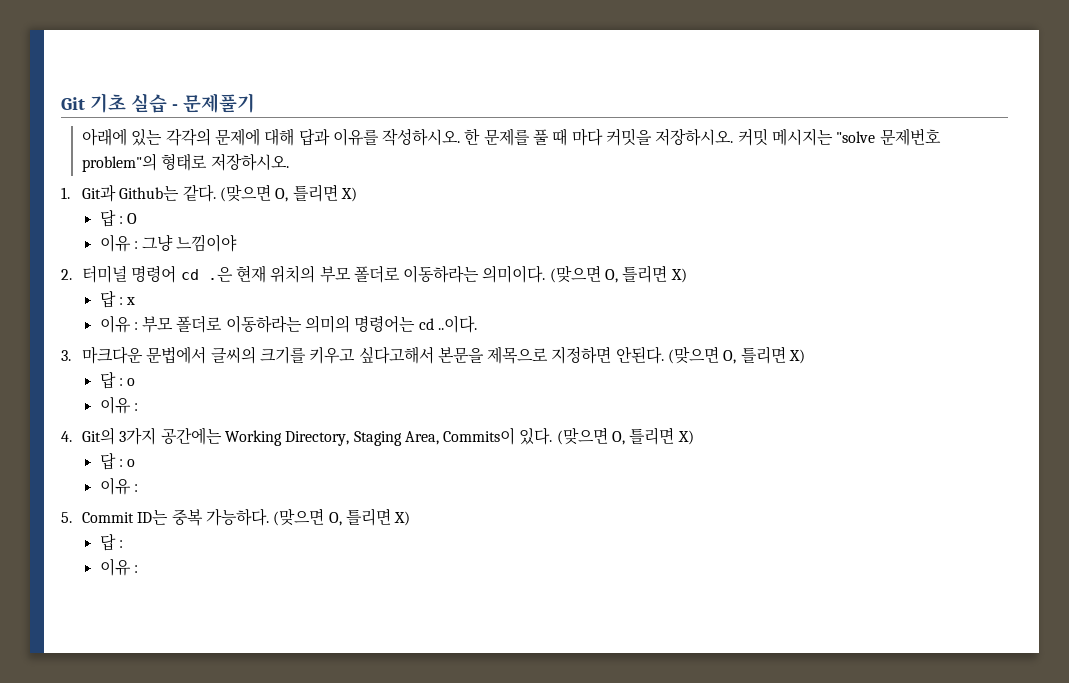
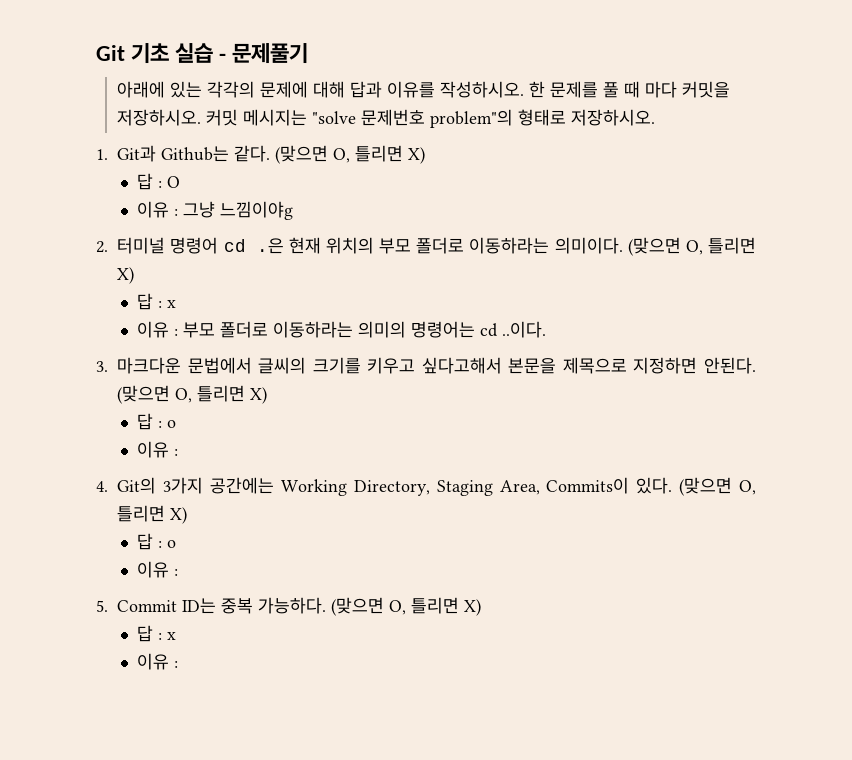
- 이유 : 그냥 느낌이야
+ 이유 : 그냥 느낌이야g
  5. Commit ID는 중복 가능하다. (맞으면 O, 틀리면 X)
- 답 :
+ 답 : x

